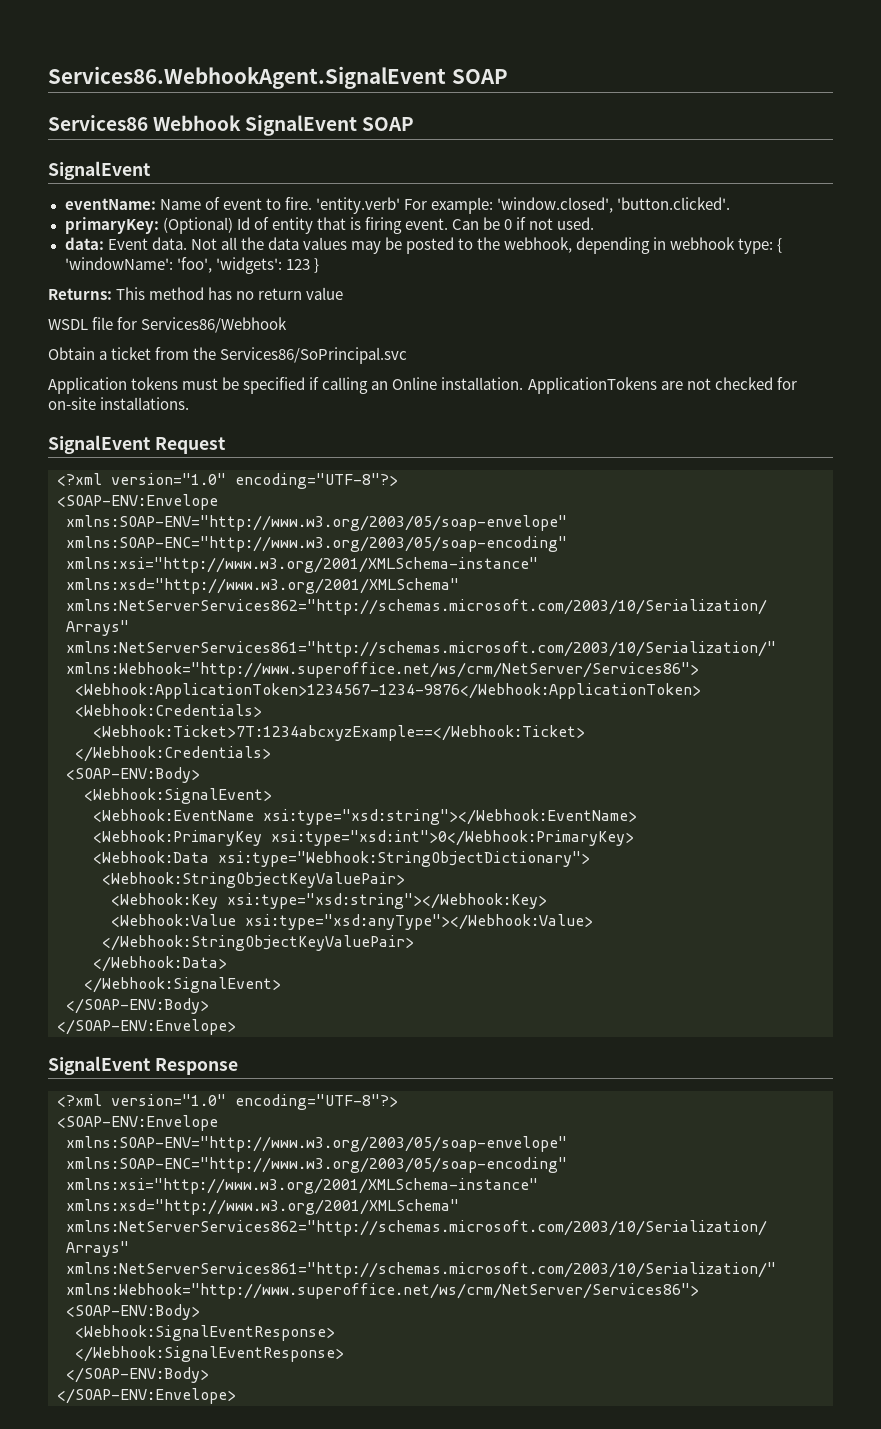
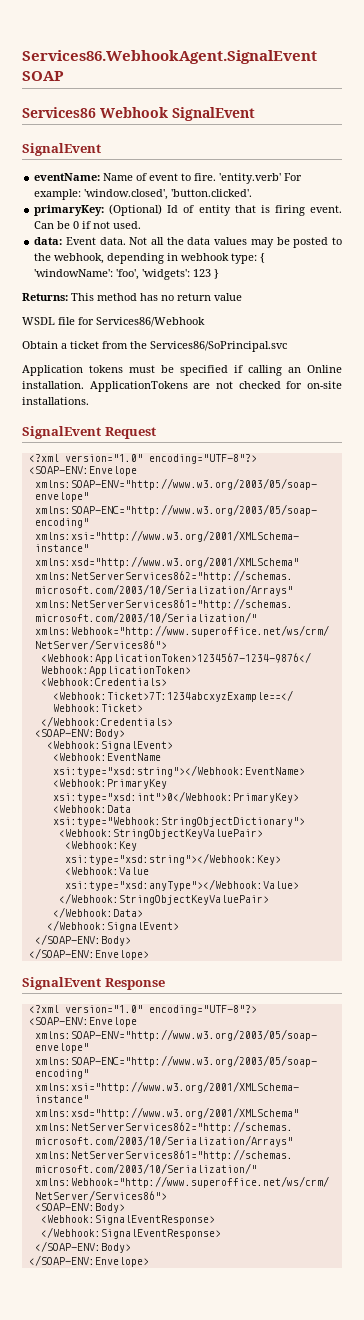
- Services86 Webhook SignalEvent SOAP
+ Services86 Webhook SignalEvent

